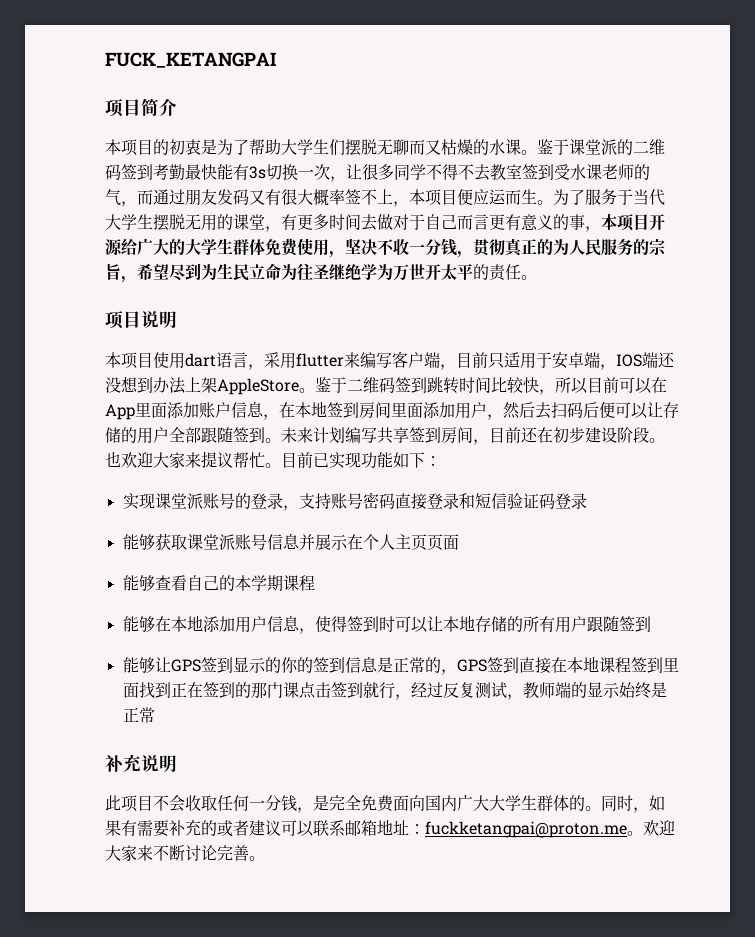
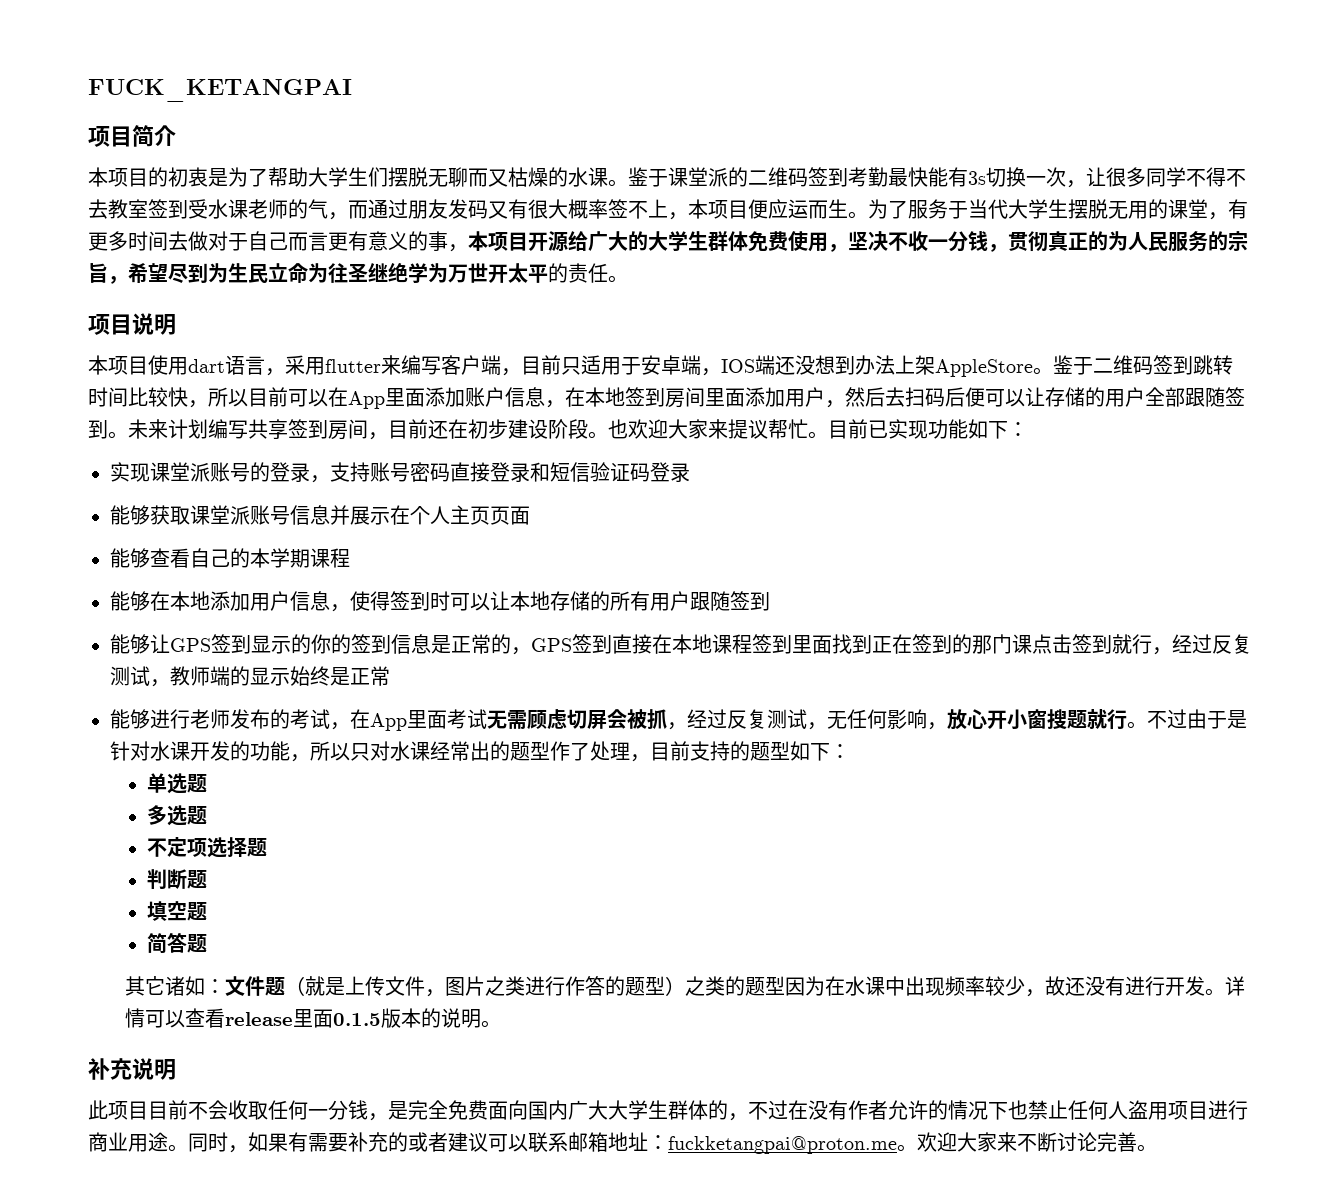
+ 能够进行老师发布的考试，在App里面考试无需顾虑切屏会被抓，经过反复测试，无任何影响，放心开小窗搜题就行。不过由于是针对水课开发的功能，所以只对水课经常出的题型作了处理，目前支持的题型如下：
+ 单选题
+ 多选题
+ 不定项选择题
+ 判断题
+ 填空题
+ 简答题
+ 其它诸如：文件题（就是上传文件，图片之类进行作答的题型）之类的题型因为在水课中出现频率较少，故还没有进行开发。详情可以查看release里面0.1.5版本的说明。
- 此项目不会收取任何一分钱，是完全免费面向国内广大大学生群体的。
+ 此项目目前不会收取任何一分钱，是完全免费面向国内广大大学生群体的，不过在没有作者允许的情况下也禁止任何人盗用项目进行商业用途。

